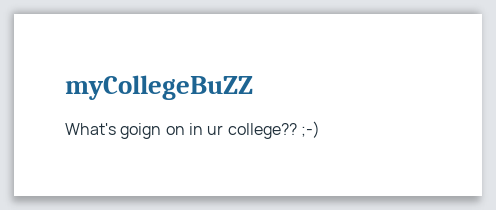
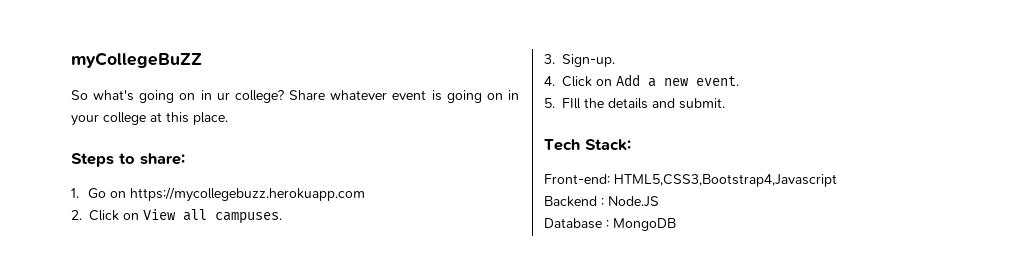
- What's goign on in ur college?? ;-)
+ So what's going on in ur college? Share whatever event is going on in your college at this place.
+ Steps to share:
+ 1. Go on https://mycollegebuzz.herokuapp.com
+ 2. Click on View all campuses.
+ 3. Sign-up.
+ 4. Click on Add a new event.
+ 5. FIll the details and submit.
+ Tech Stack:
+ Front-end: HTML5,CSS3,Bootstrap4,Javascript
+ Backend : Node.JS
+ Database : MongoDB

